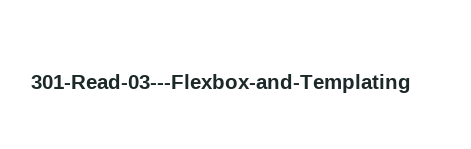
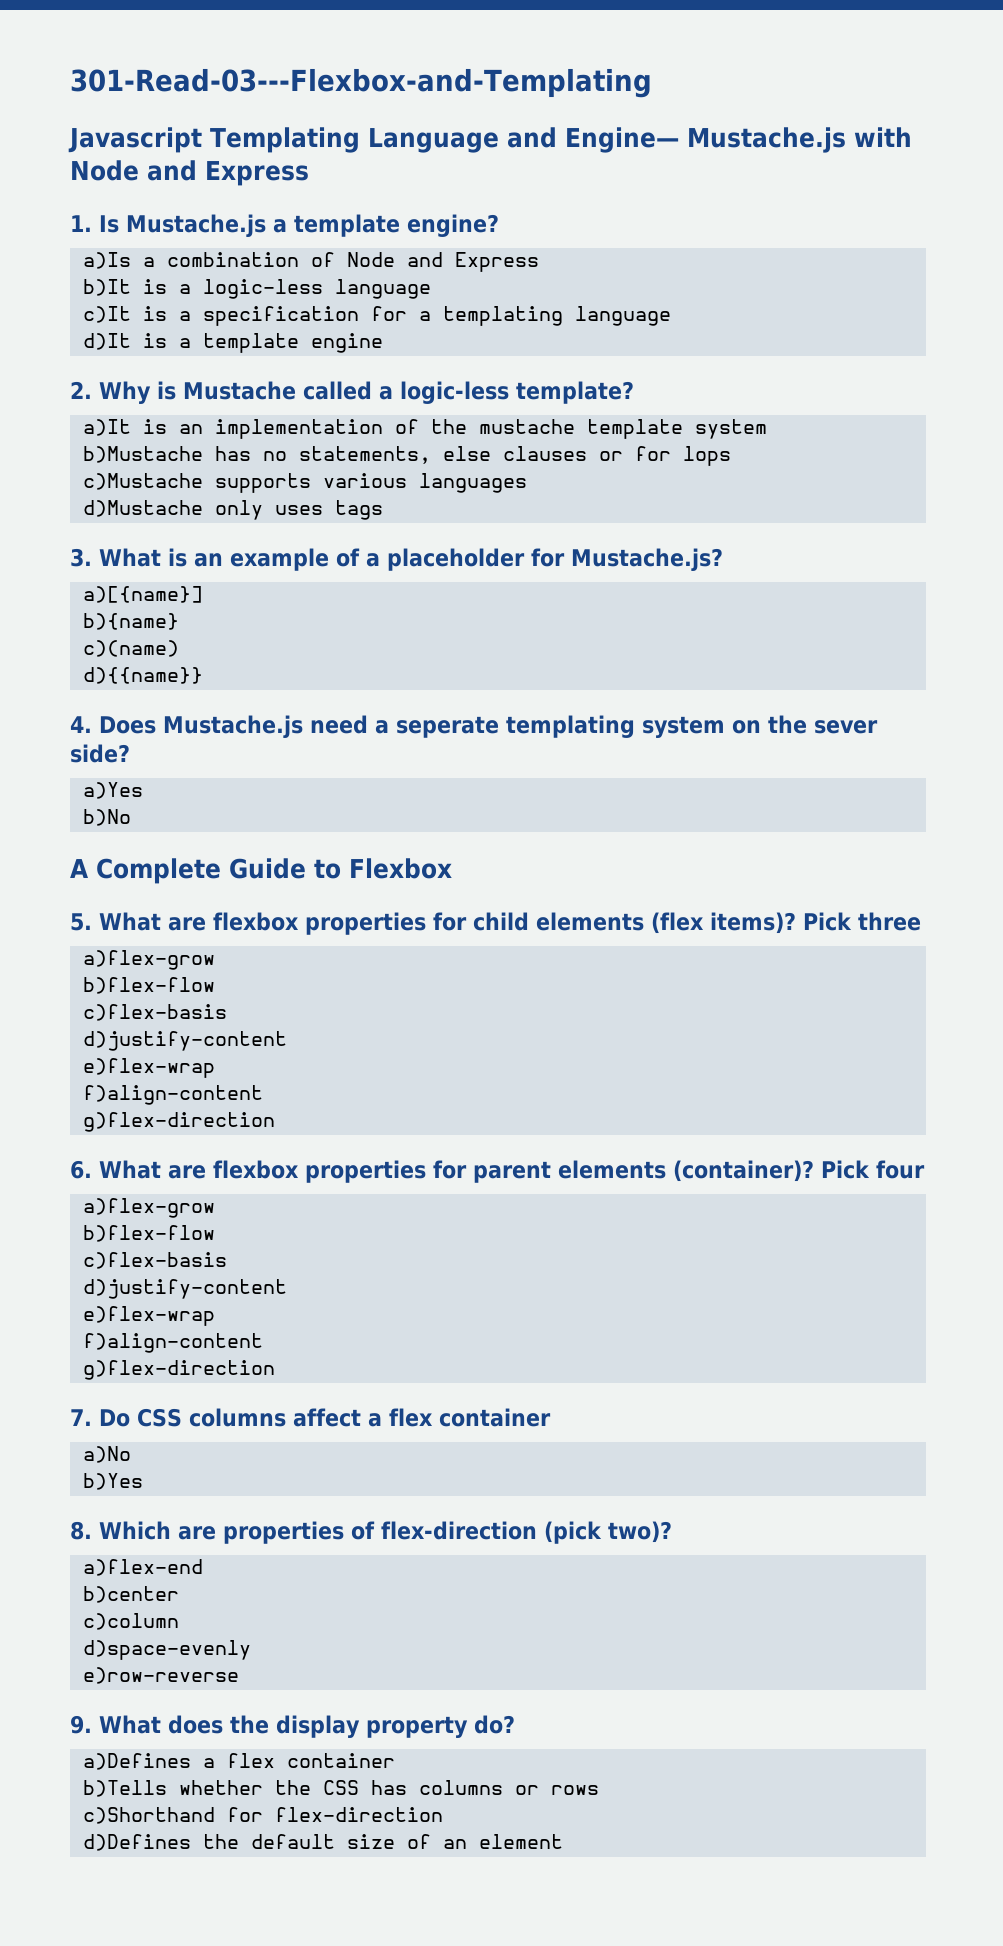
+ Javascript Templating Language and Engine— Mustache.js with Node and Express
+ 1. Is Mustache.js a template engine?
+ a)Is a combination of Node and Express
+ b)It is a logic-less language
+ c)It is a specification for a templating language
+ d)It is a template engine
+ 2. Why is Mustache called a logic-less template?
+ a)It is an implementation of the mustache template system
+ b)Mustache has no statements, else clauses or for lops
+ c)Mustache supports various languages
+ d)Mustache only uses tags
+ 3. What is an example of a placeholder for Mustache.js?
+ a)[{name}]
+ b){name}
+ c)(name)
+ d){{name}}
+ 4. Does Mustache.js need a seperate templating system on the sever side?
+ a)Yes
+ b)No
+ A Complete Guide to Flexbox
+ 5. What are flexbox properties for child elements (flex items)? Pick three
+ a)flex-grow
+ b)flex-flow
+ c)flex-basis
+ d)justify-content
+ e)flex-wrap
+ f)align-content
+ g)flex-direction
+ 6. What are flexbox properties for parent elements (container)? Pick four
+ a)flex-grow
+ b)flex-flow
+ c)flex-basis
+ d)justify-content
+ e)flex-wrap
+ f)align-content
+ g)flex-direction
+ 7. Do CSS columns affect a flex container
+ a)No
+ b)Yes
+ 8. Which are properties of flex-direction (pick two)?
+ a)flex-end
+ b)center
+ c)column
+ d)space-evenly
+ e)row-reverse
+ 9. What does the display property do?
+ a)Defines a flex container
+ b)Tells whether the CSS has columns or rows
+ c)Shorthand for flex-direction
+ d)Defines the default size of an element

